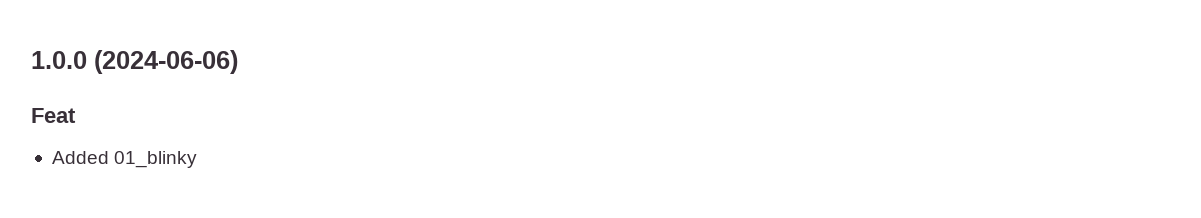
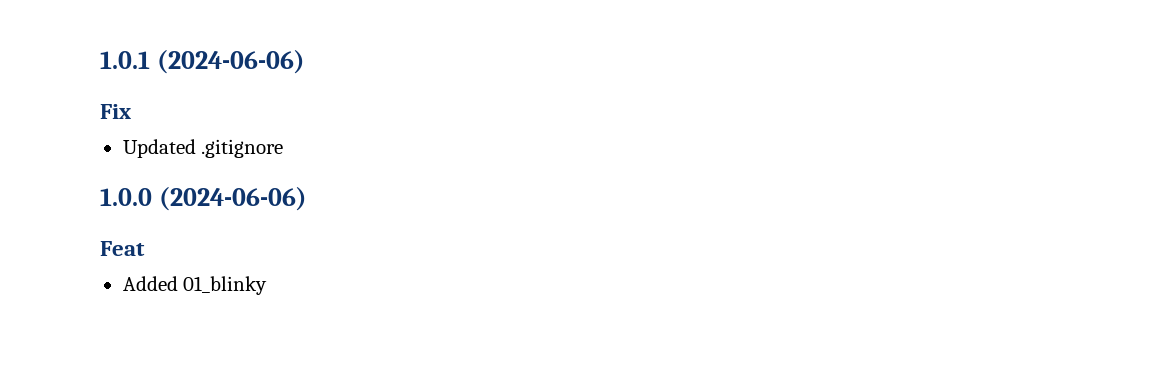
+ 1.0.1 (2024-06-06)
+ Fix
+ Updated .gitignore

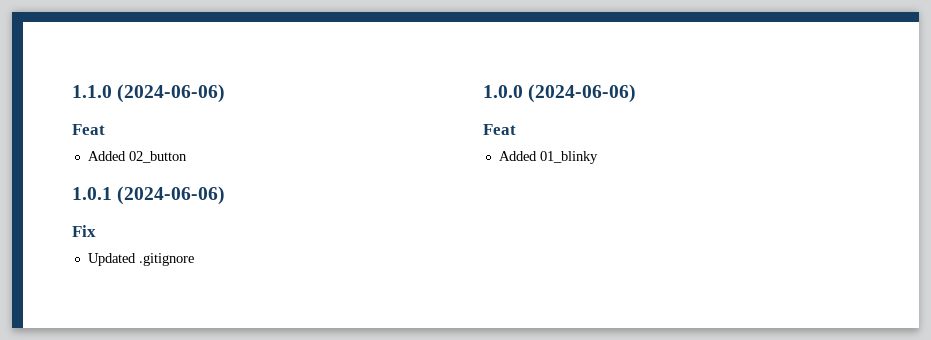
+ 1.1.0 (2024-06-06)
+ Feat
+ Added 02_button

